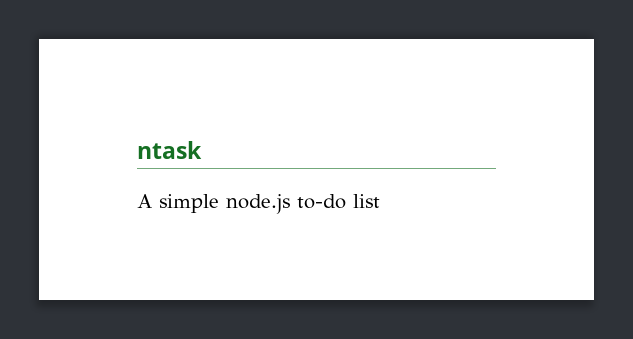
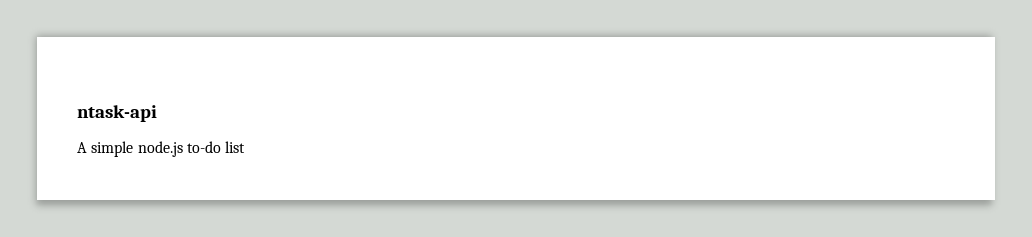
- ntask
+ ntask-api

